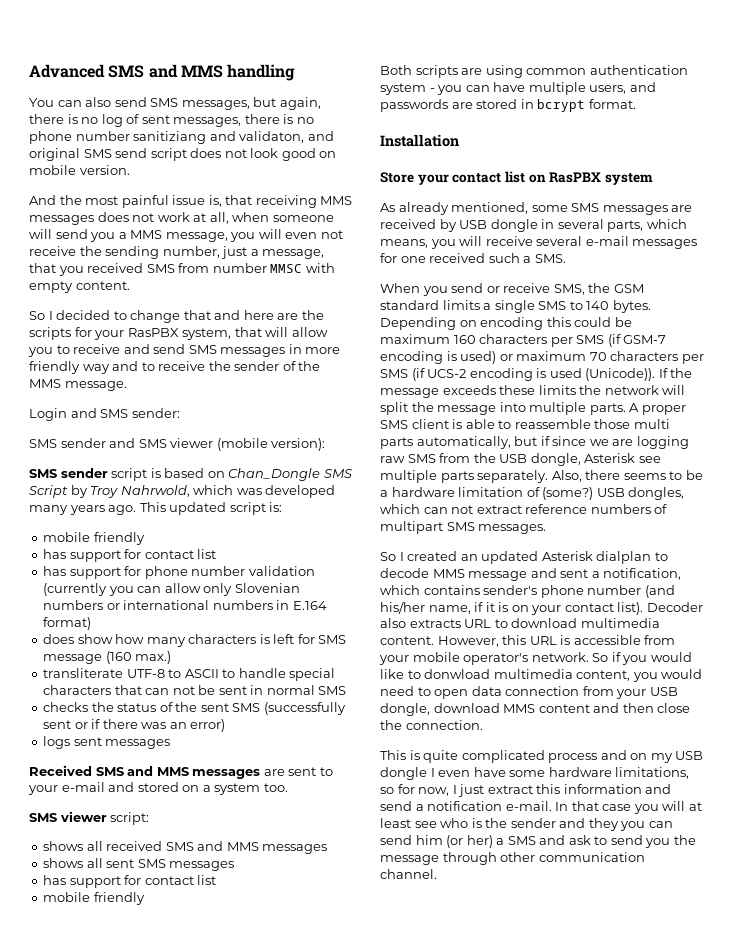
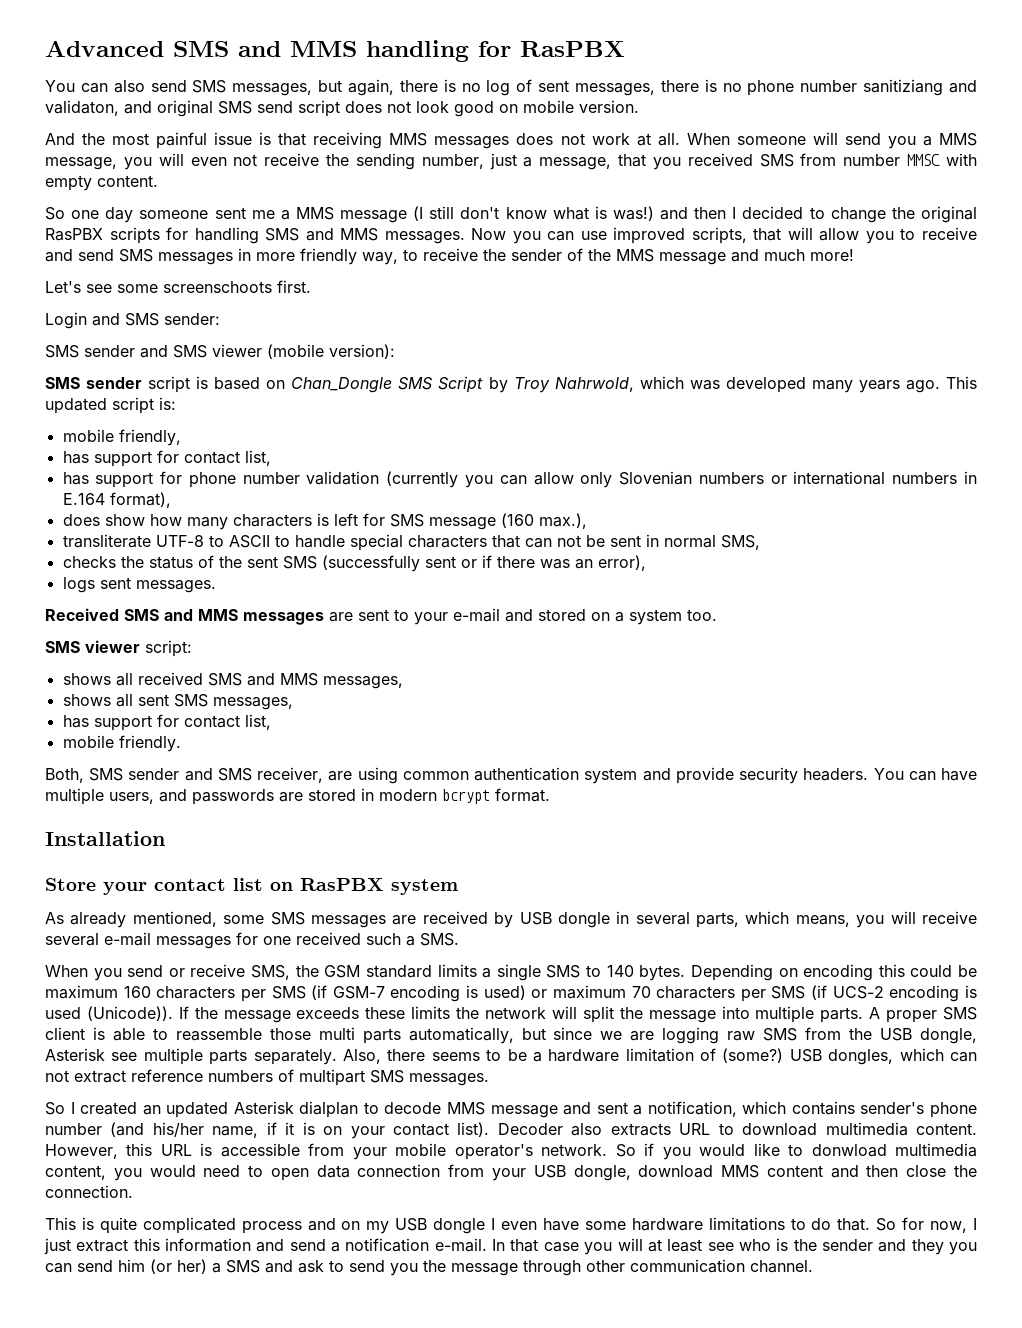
- Advanced SMS and MMS handling
+ Advanced SMS and MMS handling for RasPBX
- And the most painful issue is, that receiving MMS messages does not work at all, when someone will send you a MMS message, you will even not receive the sending number, just a message, that you received SMS from number MMSC with empty content.
+ And the most painful issue is that receiving MMS messages does not work at all. When someone will send you a MMS message, you will even not receive the sending number, just a message, that you received SMS from number MMSC with empty content.
- So I decided to change that and here are the scripts for your RasPBX system, that will allow you to receive and send SMS messages in more friendly way and to receive the sender of the MMS message.
+ So one day someone sent me a MMS message (I still don't know what is was!) and then I decided to change the original RasPBX scripts for handling SMS and MMS messages. Now you can use improved scripts, that will allow you to receive and send SMS messages in more friendly way, to receive the sender of the MMS message and much more!
+ Let's see some screenschoots first.
  This updated script is:
- mobile friendly
- has support for contact list
+ mobile friendly,
+ has support for contact list,
- has support for phone number validation (currently you can allow only Slovenian numbers or international numbers in E.164 format)
+ has support for phone number validation (currently you can allow only Slovenian numbers or international numbers in E.164 format),
- does show how many characters is left for SMS message (160 max.)
+ does show how many characters is left for SMS message (160 max.),
- transliterate UTF-8 to ASCII to handle special characters that can not be sent in normal SMS
+ transliterate UTF-8 to ASCII to handle special characters that can not be sent in normal SMS,
- checks the status of the sent SMS (successfully sent or if there was an error)
+ checks the status of the sent SMS (successfully sent or if there was an error),
- logs sent messages
+ logs sent messages.
- shows all received SMS and MMS messages
+ shows all received SMS and MMS messages,
- shows all sent SMS messages
- has support for contact list
- mobile friendly
- Both scripts are using common authentication system - you can have multiple users, and passwords are stored in bcrypt format.
+ shows all sent SMS messages,
+ has support for contact list,
+ mobile friendly.
+ Both, SMS sender and SMS receiver, are using common authentication system and provide security headers. You can have multiple users, and passwords are stored in modern bcrypt format.
- A proper SMS client is able to reassemble those multi parts automatically, but if since we are logging raw SMS from the USB dongle, Asterisk see multiple parts separately.
+ A proper SMS client is able to reassemble those multi parts automatically, but since we are logging raw SMS from the USB dongle, Asterisk see multiple parts separately.
- This is quite complicated process and on my USB dongle I even have some hardware limitations, so for now, I just extract this information and send a notification e-mail.
+ This is quite complicated process and on my USB dongle I even have some hardware limitations to do that. So for now, I just extract this information and send a notification e-mail.

